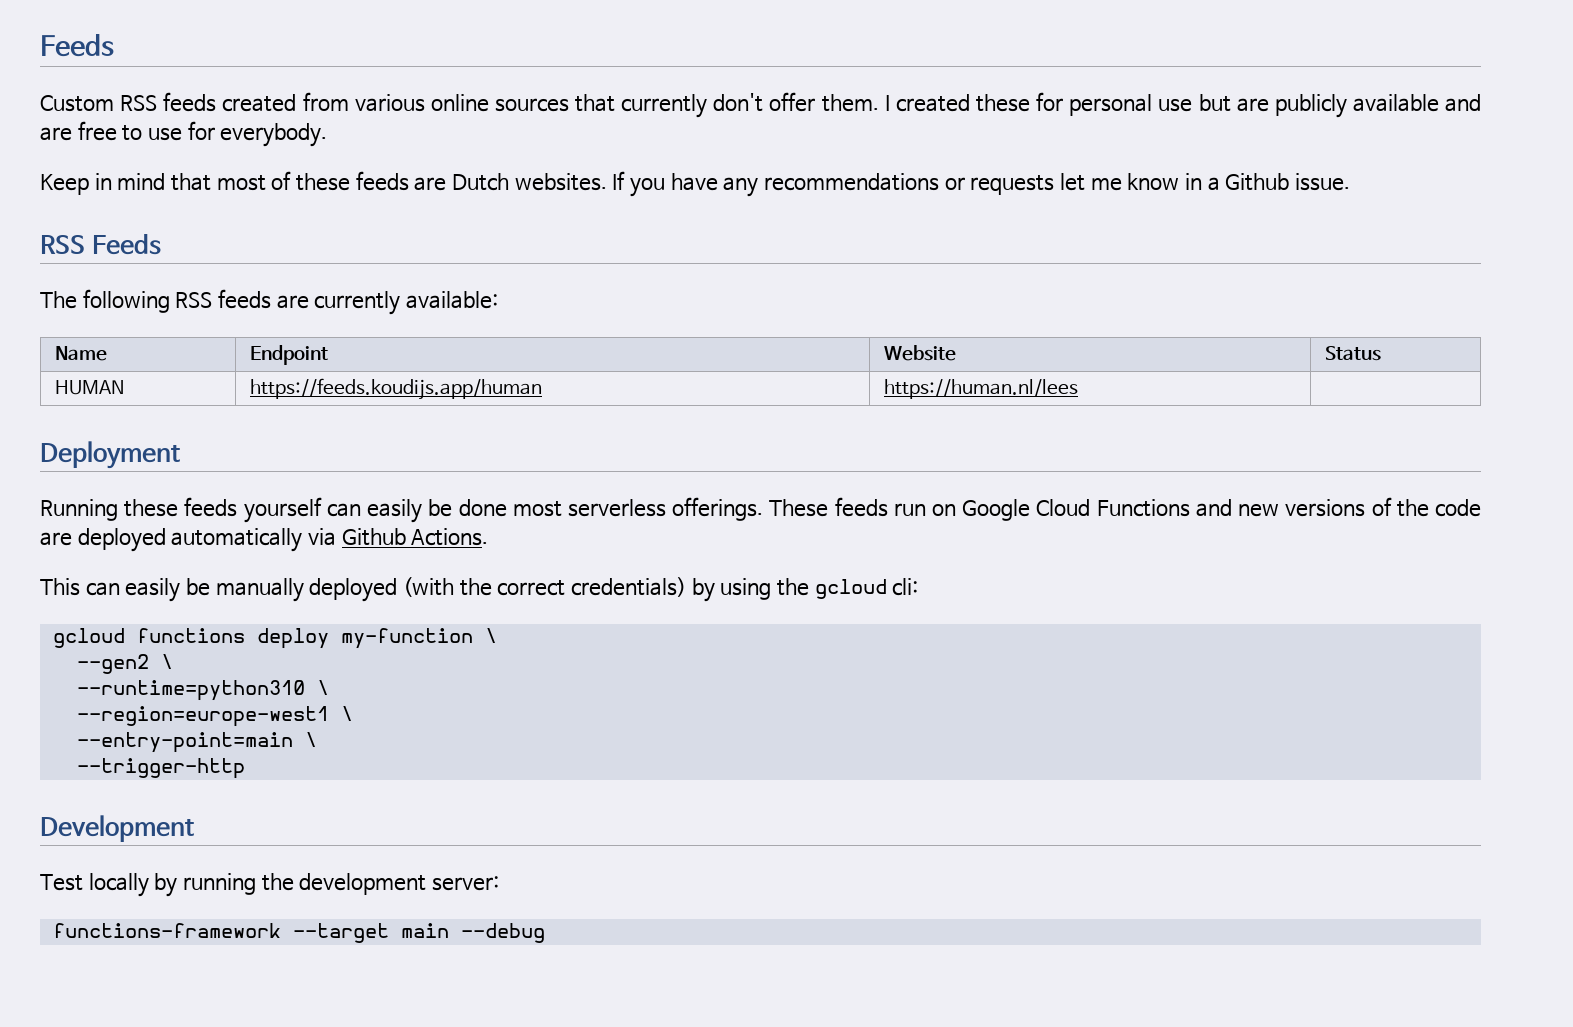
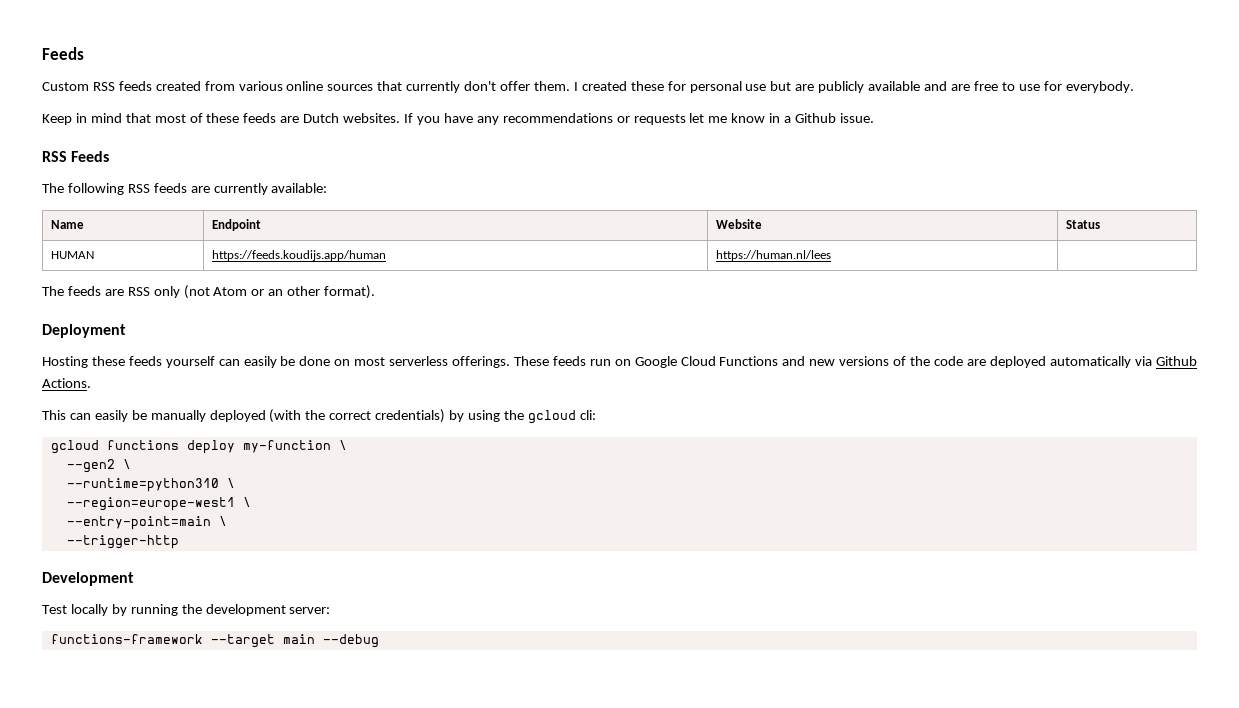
+ The feeds are RSS only (not Atom or an other format).
- Running these feeds yourself can easily be done most serverless offerings.
+ Hosting these feeds yourself can easily be done on most serverless offerings.

